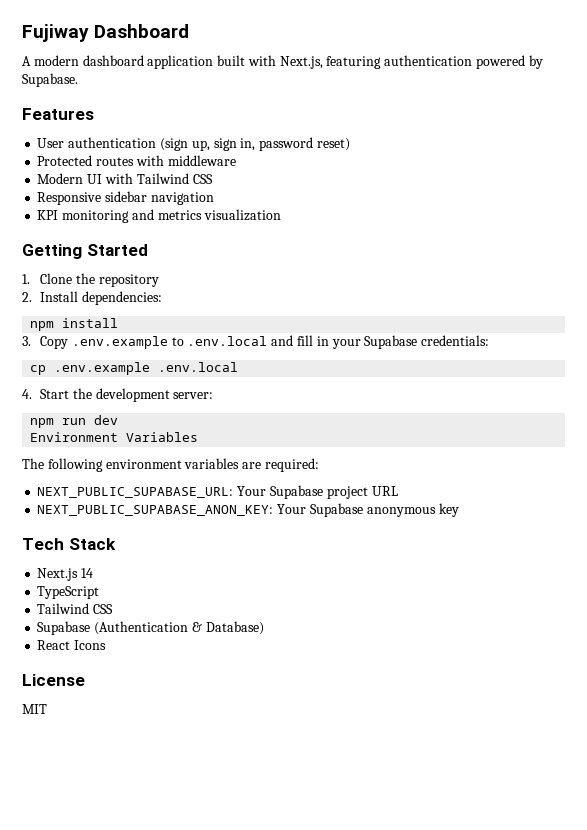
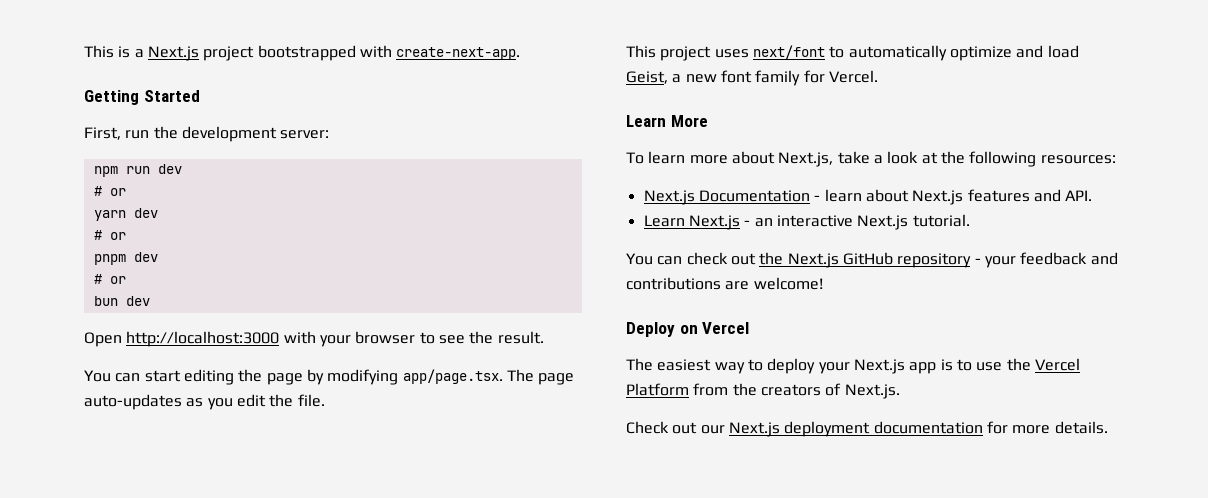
- Fujiway Dashboard
- A modern dashboard application built with Next.js, featuring authentication powered by Supabase.
- Features
- User authentication (sign up, sign in, password reset)
- Protected routes with middleware
- Modern UI with Tailwind CSS
- Responsive sidebar navigation
- KPI monitoring and metrics visualization
+ This is a Next.js project bootstrapped with create-next-app.
  Getting Started
- 1. Clone the repository
- 2. Install dependencies:
- npm install
- 3. Copy .env.example to .env.local and fill in your Supabase credentials:
- cp .env.example .env.local
- 4. Start the development server:
+ First, run the development server:
  npm run dev
- Environment Variables
- The following environment variables are required:
- NEXT_PUBLIC_SUPABASE_URL: Your Supabase project URL
- NEXT_PUBLIC_SUPABASE_ANON_KEY: Your Supabase anonymous key
- Tech Stack
- Next.js 14
- TypeScript
- Tailwind CSS
- Supabase (Authentication & Database)
- React Icons
- License
- MIT
+ # or
+ yarn dev
+ # or
+ pnpm dev
+ # or
+ bun dev
+ Open http://localhost:3000 with your browser to see the result.
+ You can start editing the page by modifying app/page.tsx. The page auto-updates as you edit the file.
+ This project uses next/font to automatically optimize and load Geist, a new font family for Vercel.
+ Learn More
+ To learn more about Next.js, take a look at the following resources:
+ Next.js Documentation - learn about Next.js features and API.
+ Learn Next.js - an interactive Next.js tutorial.
+ You can check out the Next.js GitHub repository - your feedback and contributions are welcome!
+ Deploy on Vercel
+ The easiest way to deploy your Next.js app is to use the Vercel Platform from the creators of Next.js.
+ Check out our Next.js deployment documentation for more details.

